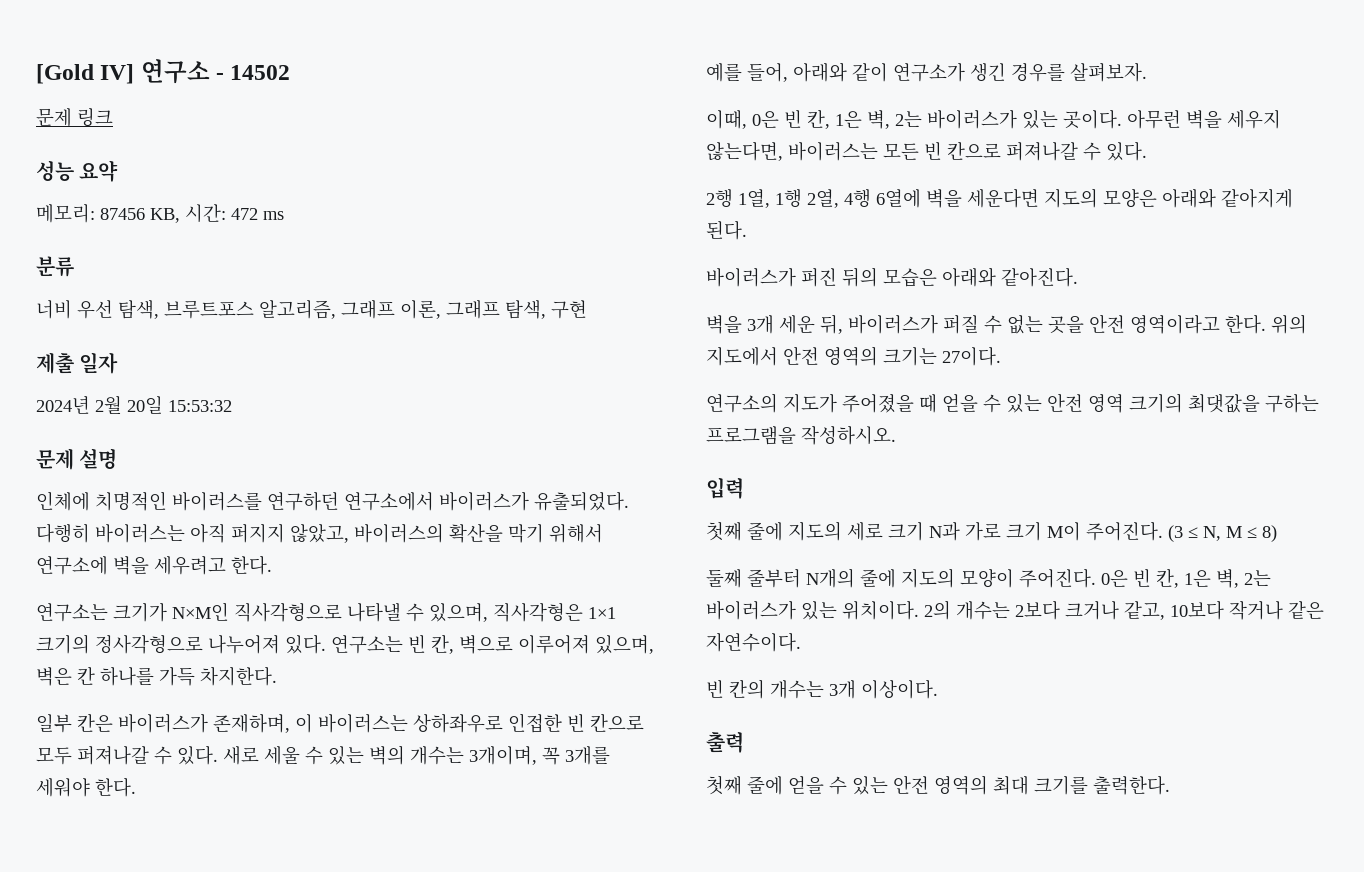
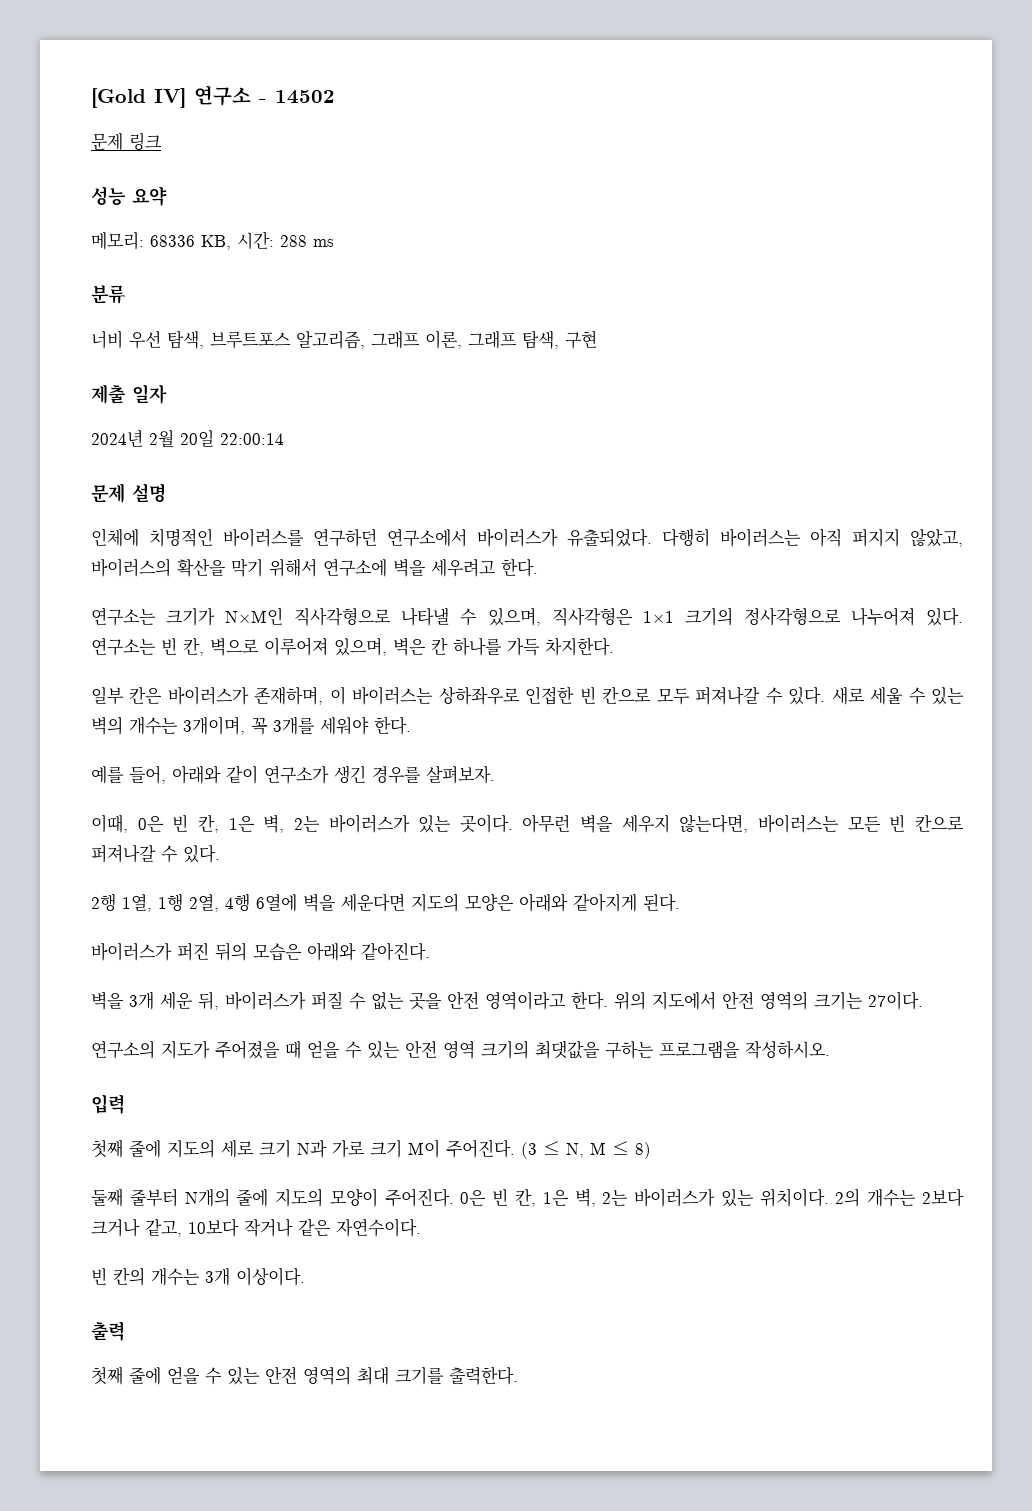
- 메모리: 87456 KB, 시간: 472 ms
+ 메모리: 68336 KB, 시간: 288 ms
- 2024년 2월 20일 15:53:32
+ 2024년 2월 20일 22:00:14

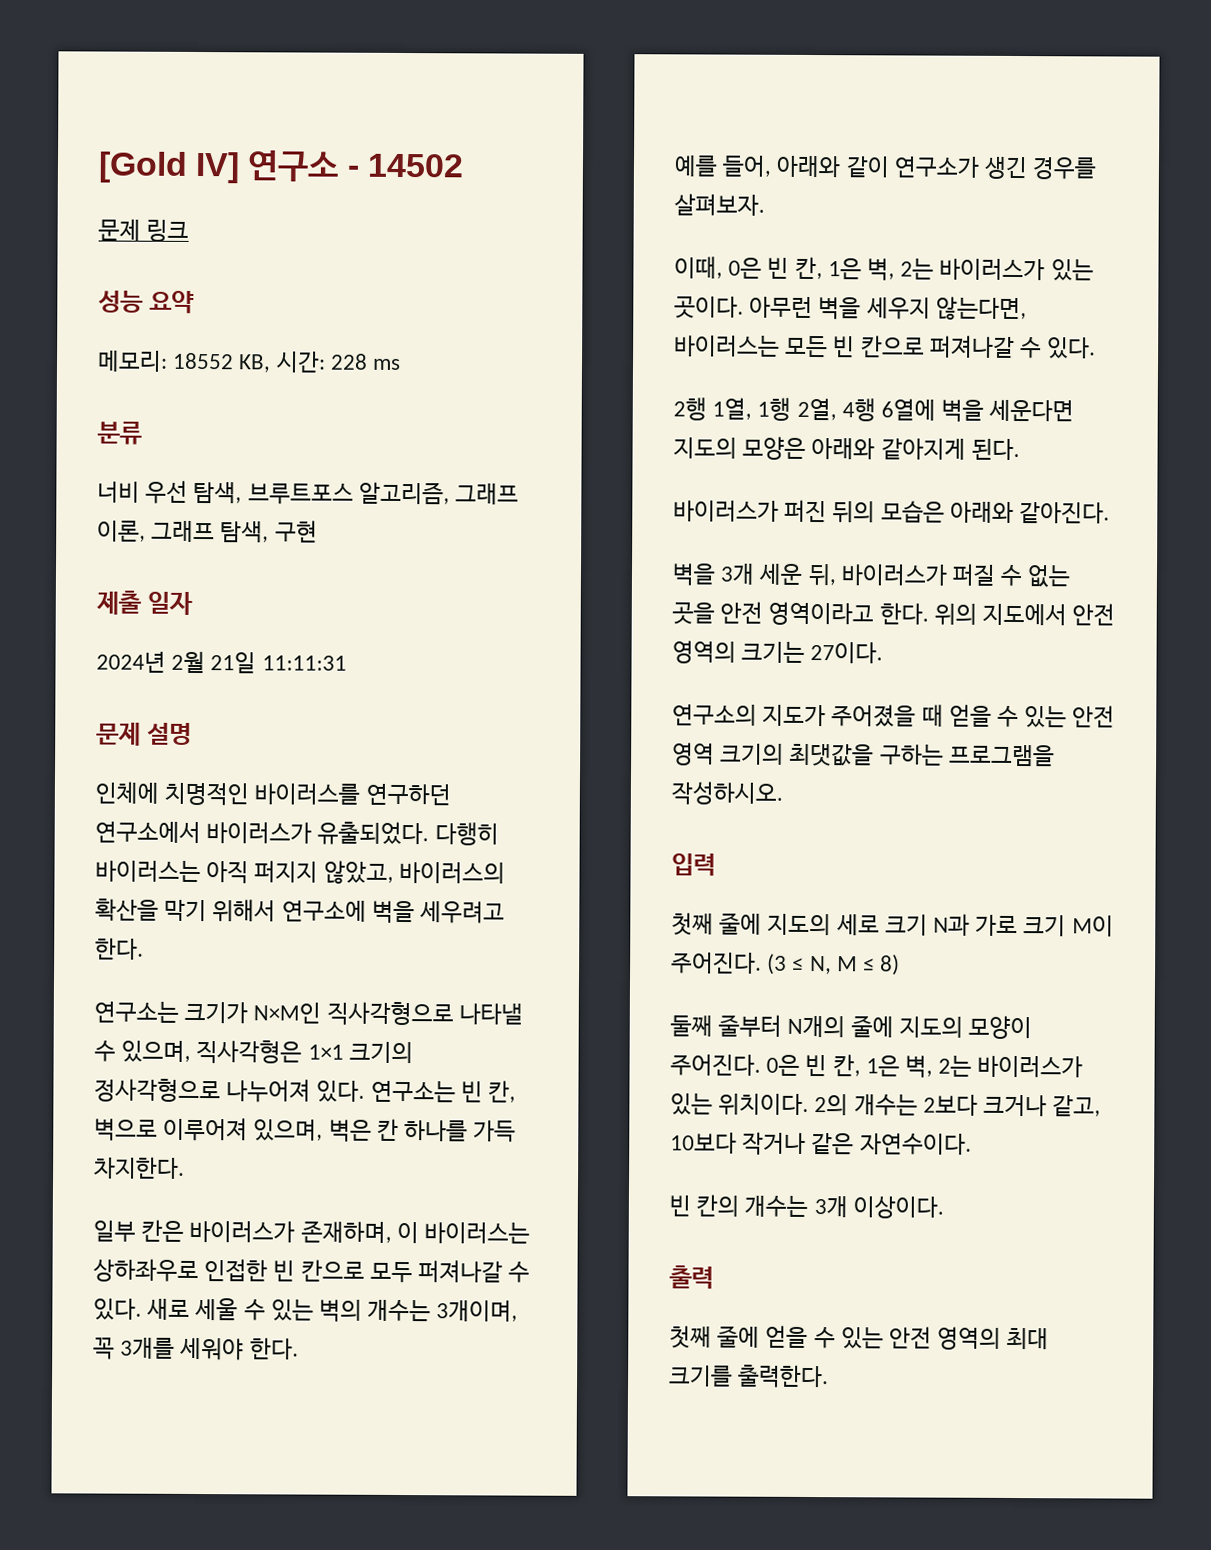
- 메모리: 68336 KB, 시간: 288 ms
+ 메모리: 18552 KB, 시간: 228 ms
- 2024년 2월 20일 22:00:14
+ 2024년 2월 21일 11:11:31

